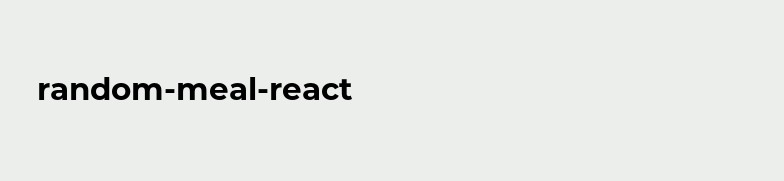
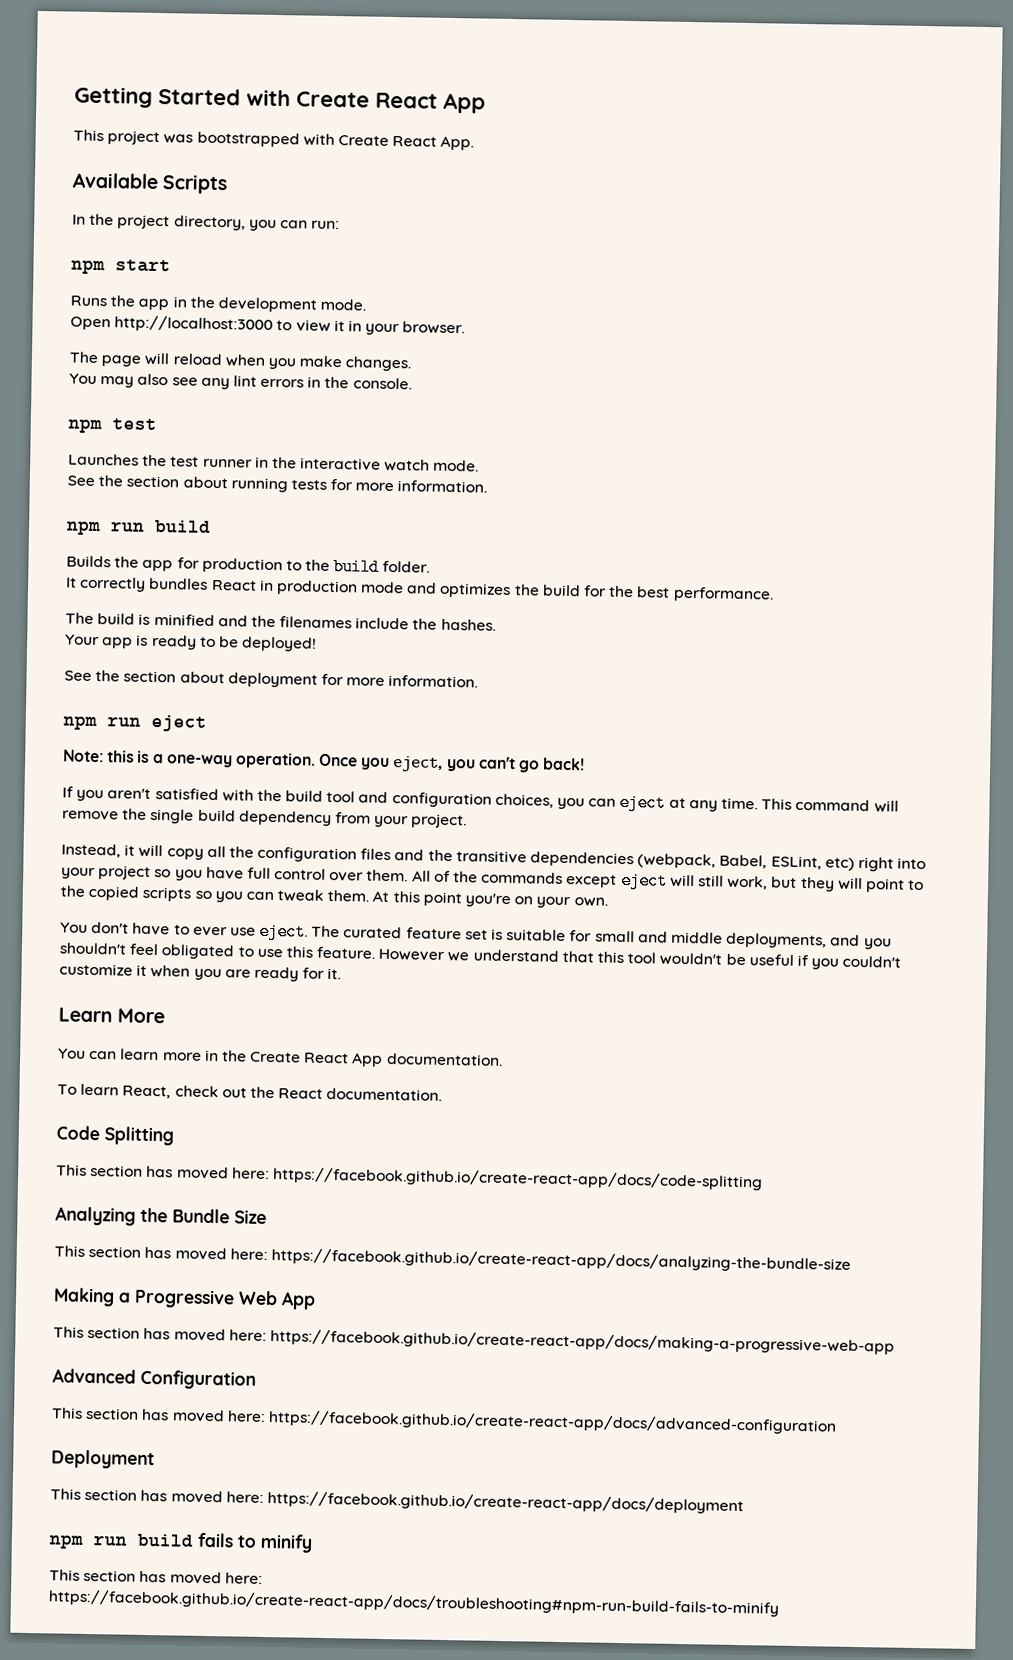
- random-meal-react
+ Getting Started with Create React App
+ This project was bootstrapped with Create React App.
+ Available Scripts
+ In the project directory, you can run:
+ npm start
+ Runs the app in the development mode.
+ Open http://localhost:3000 to view it in your browser.
+ The page will reload when you make changes.
+ You may also see any lint errors in the console.
+ npm test
+ Launches the test runner in the interactive watch mode.
+ See the section about running tests for more information.
+ npm run build
+ Builds the app for production to the build folder.
+ It correctly bundles React in production mode and optimizes the build for the best performance.
+ The build is minified and the filenames include the hashes.
+ Your app is ready to be deployed!
+ See the section about deployment for more information.
+ npm run eject
+ Note: this is a one-way operation. Once you eject, you can't go back!
+ If you aren't satisfied with the build tool and configuration choices, you can eject at any time. This command will remove the single build dependency from your project.
+ Instead, it will copy all the configuration files and the transitive dependencies (webpack, Babel, ESLint, etc) right into your project so you have full control over them. All of the commands except eject will still work, but they will point to the copied scripts so you can tweak them. At this point you're on your own.
+ You don't have to ever use eject. The curated feature set is suitable for small and middle deployments, and you shouldn't feel obligated to use this feature. However we understand that this tool wouldn't be useful if you couldn't customize it when you are ready for it.
+ Learn More
+ You can learn more in the Create React App documentation.
+ To learn React, check out the React documentation.
+ Code Splitting
+ This section has moved here: https://facebook.github.io/create-react-app/docs/code-splitting
+ Analyzing the Bundle Size
+ This section has moved here: https://facebook.github.io/create-react-app/docs/analyzing-the-bundle-size
+ Making a Progressive Web App
+ This section has moved here: https://facebook.github.io/create-react-app/docs/making-a-progressive-web-app
+ Advanced Configuration
+ This section has moved here: https://facebook.github.io/create-react-app/docs/advanced-configuration
+ Deployment
+ This section has moved here: https://facebook.github.io/create-react-app/docs/deployment
+ npm run build fails to minify
+ This section has moved here: https://facebook.github.io/create-react-app/docs/troubleshooting#npm-run-build-fails-to-minify

